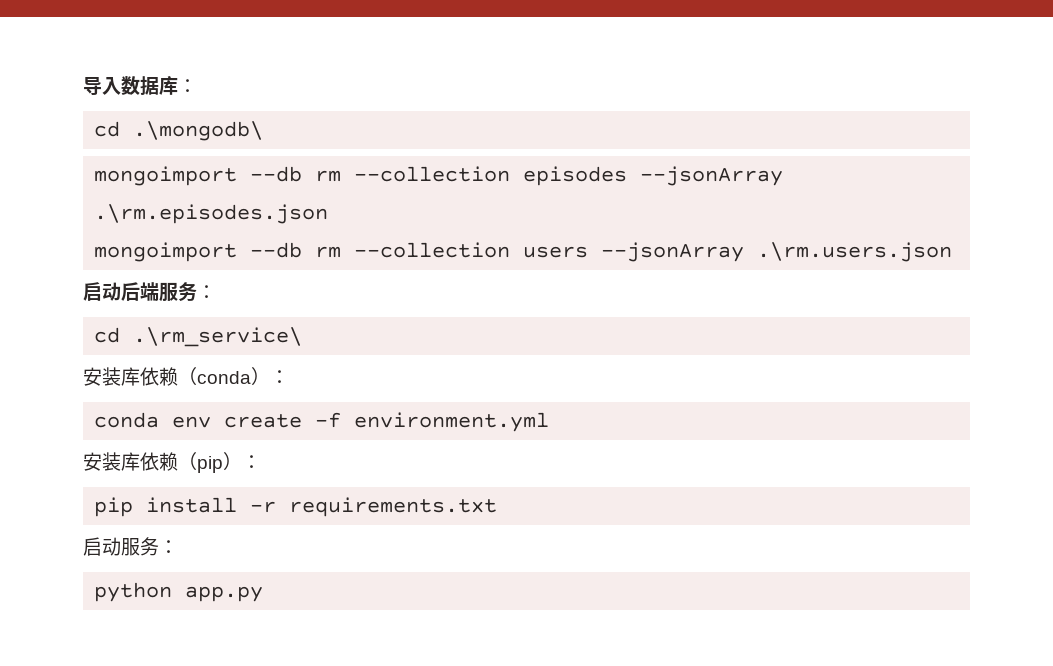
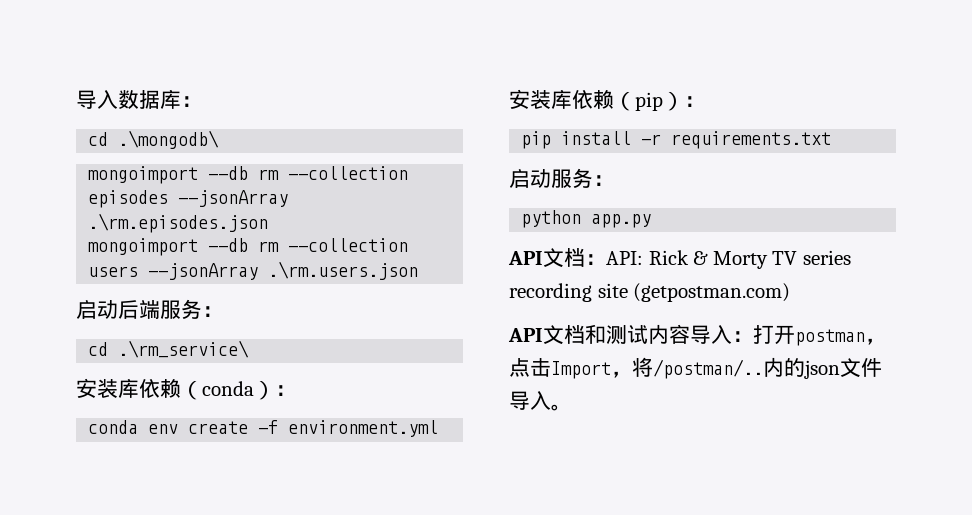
+ API文档：API: Rick & Morty TV series recording site (getpostman.com)
+ API文档和测试内容导入：打开postman，点击Import，将/postman/..内的json文件导入。

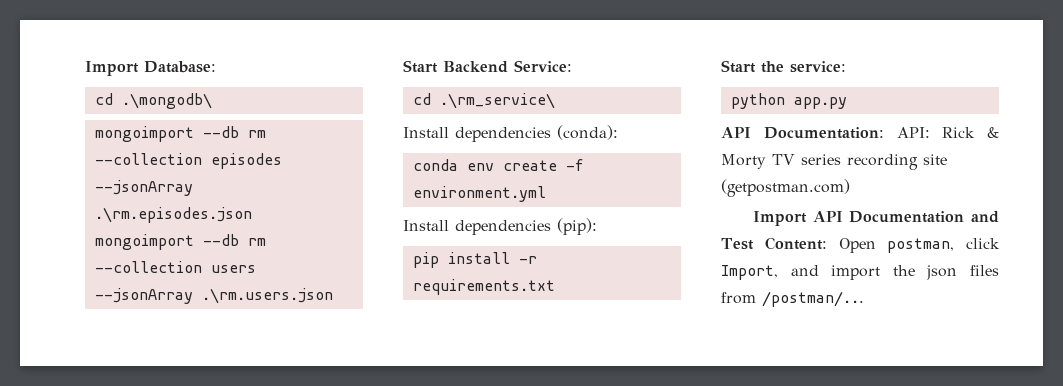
- 导入数据库：
+ Import Database:
- 启动后端服务：
+ Start Backend Service:
- 安装库依赖（conda）：
+ Install dependencies (conda):
- 安装库依赖（pip）：
+ Install dependencies (pip):
- 启动服务：
+ Start the service:
- API文档：API: Rick & Morty TV series recording site (getpostman.com)
+ API Documentation: API: Rick & Morty TV series recording site (getpostman.com)
- API文档和测试内容导入：打开postman，点击Import，将/postman/..内的json文件导入。
+ Import API Documentation and Test Content: Open postman, click Import, and import the json files from /postman/...

